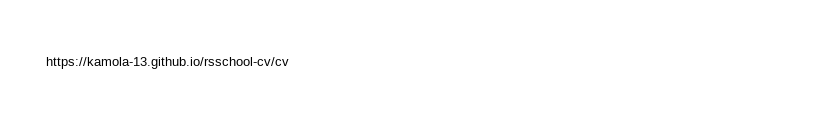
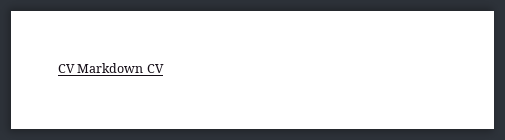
- https://kamola-13.github.io/rsschool-cv/cv
+ CV Markdown CV

